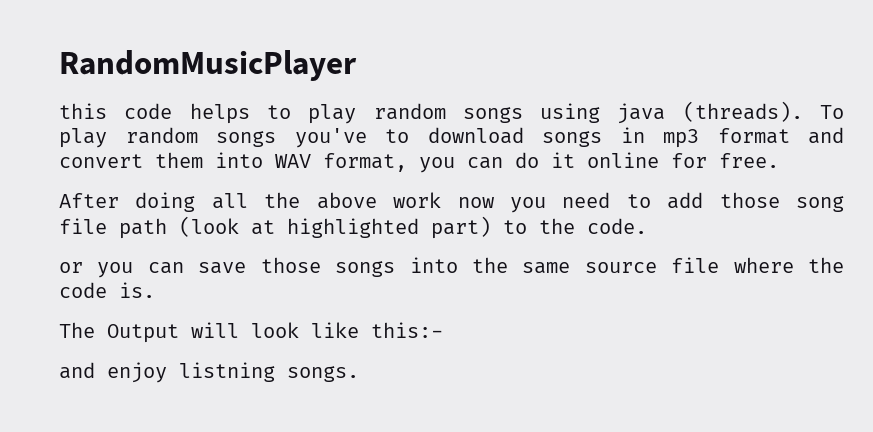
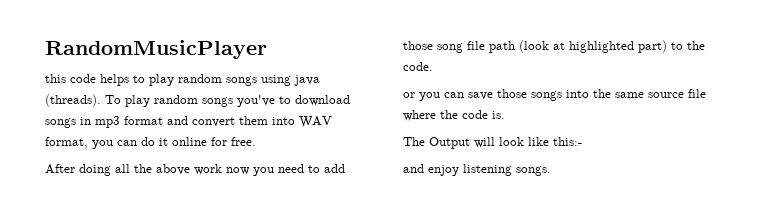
- and enjoy listning songs.
+ and enjoy listening songs.

